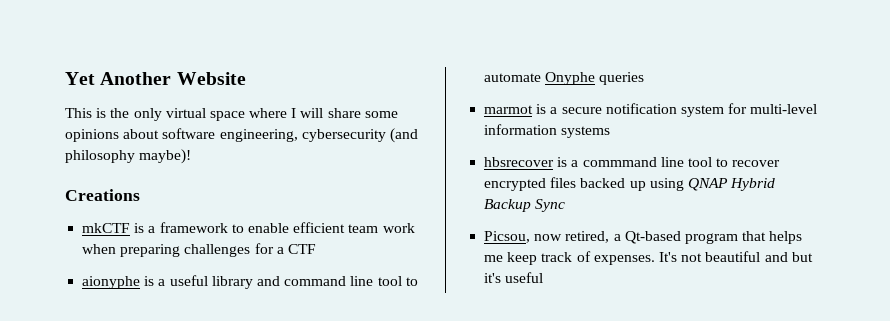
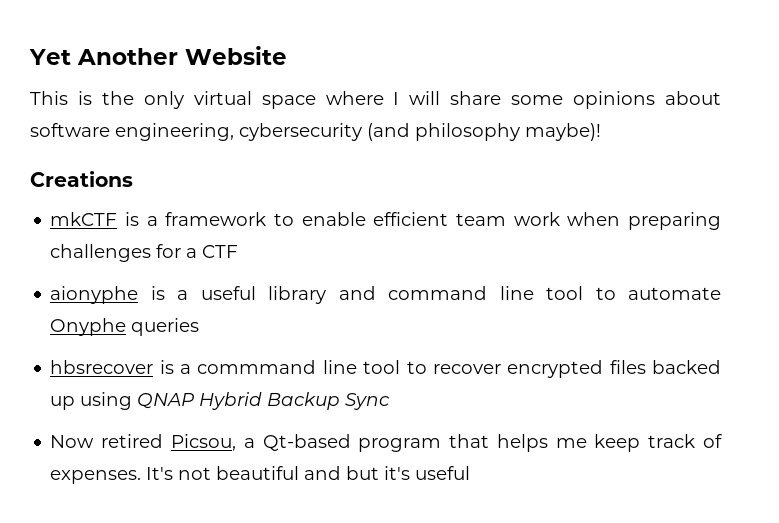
- marmot is a secure notification system for multi-level information systems
- Picsou, now retired, a Qt-based program that helps me keep track of expenses.
+ Now retired Picsou, a Qt-based program that helps me keep track of expenses.

